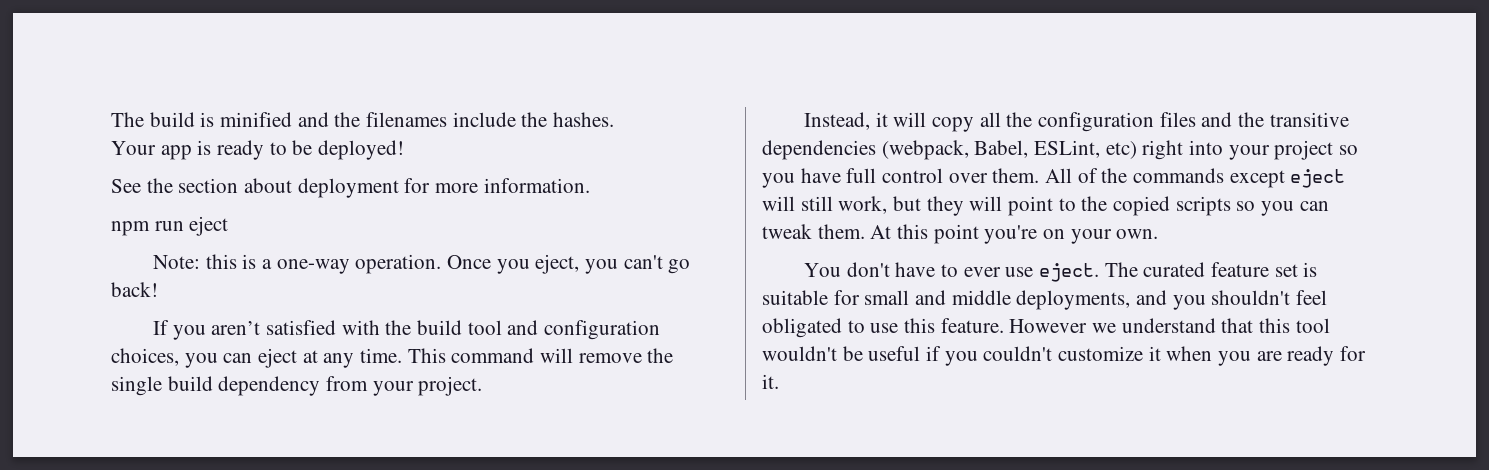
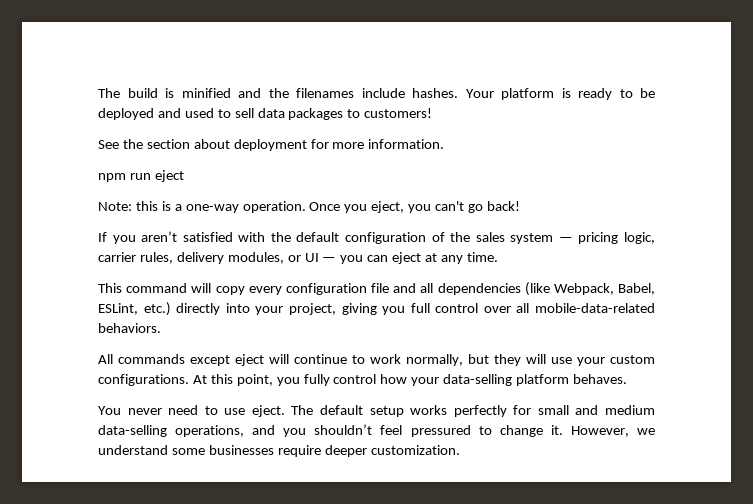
- The build is minified and the filenames include the hashes.
- Your app is ready to be deployed!
+ The build is minified and the filenames include hashes. Your platform is ready to be deployed and used to sell data packages to customers!
- If you aren’t satisfied with the build tool and configuration choices, you can eject at any time. This command will remove the single build dependency from your project.
- Instead, it will copy all the configuration files and the transitive dependencies (webpack, Babel, ESLint, etc) right into your project so you have full control over them. All of the commands except eject will still work, but they will point to the copied scripts so you can tweak them. At this point you're on your own.
- You don't have to ever use eject. The curated feature set is suitable for small and middle deployments, and you shouldn't feel obligated to use this feature. However we understand that this tool wouldn't be useful if you couldn't customize it when you are ready for it.
+ If you aren’t satisfied with the default configuration of the sales system — pricing logic, carrier rules, delivery modules, or UI — you can eject at any time.
+ This command will copy every configuration file and all dependencies (like Webpack, Babel, ESLint, etc.) directly into your project, giving you full control over all mobile-data-related behaviors.
+ All commands except eject will continue to work normally, but they will use your custom configurations. At this point, you fully control how your data-selling platform behaves.
+ You never need to use eject. The default setup works perfectly for small and medium data-selling operations, and you shouldn’t feel pressured to change it. However, we understand some businesses require deeper customization.

